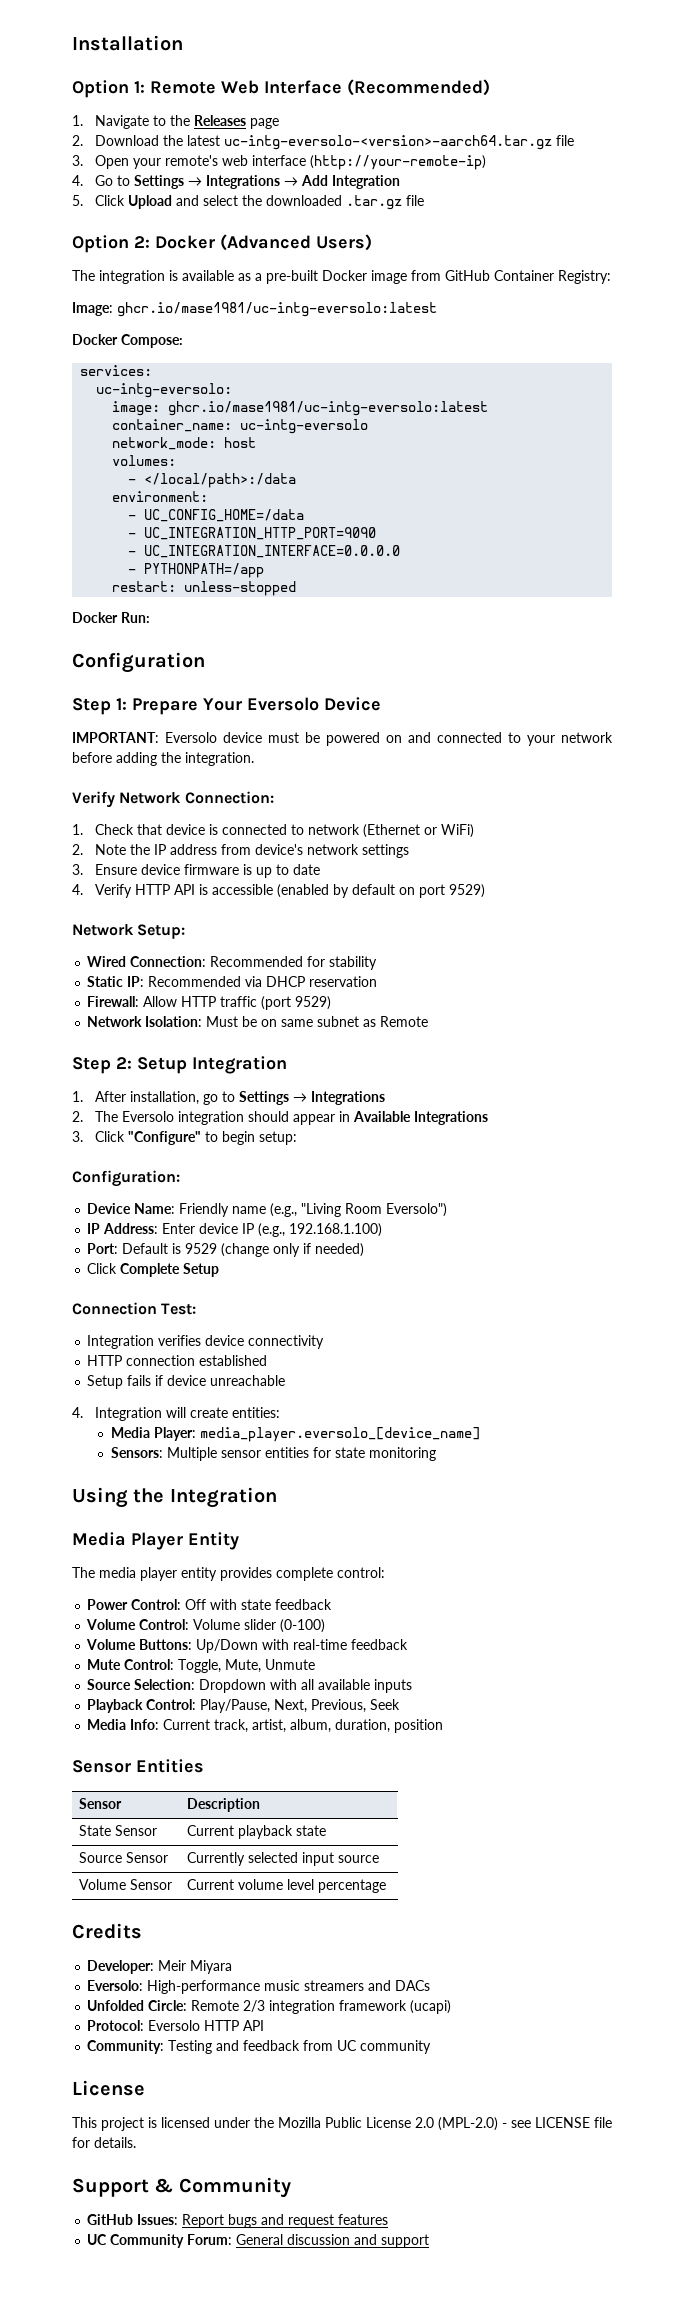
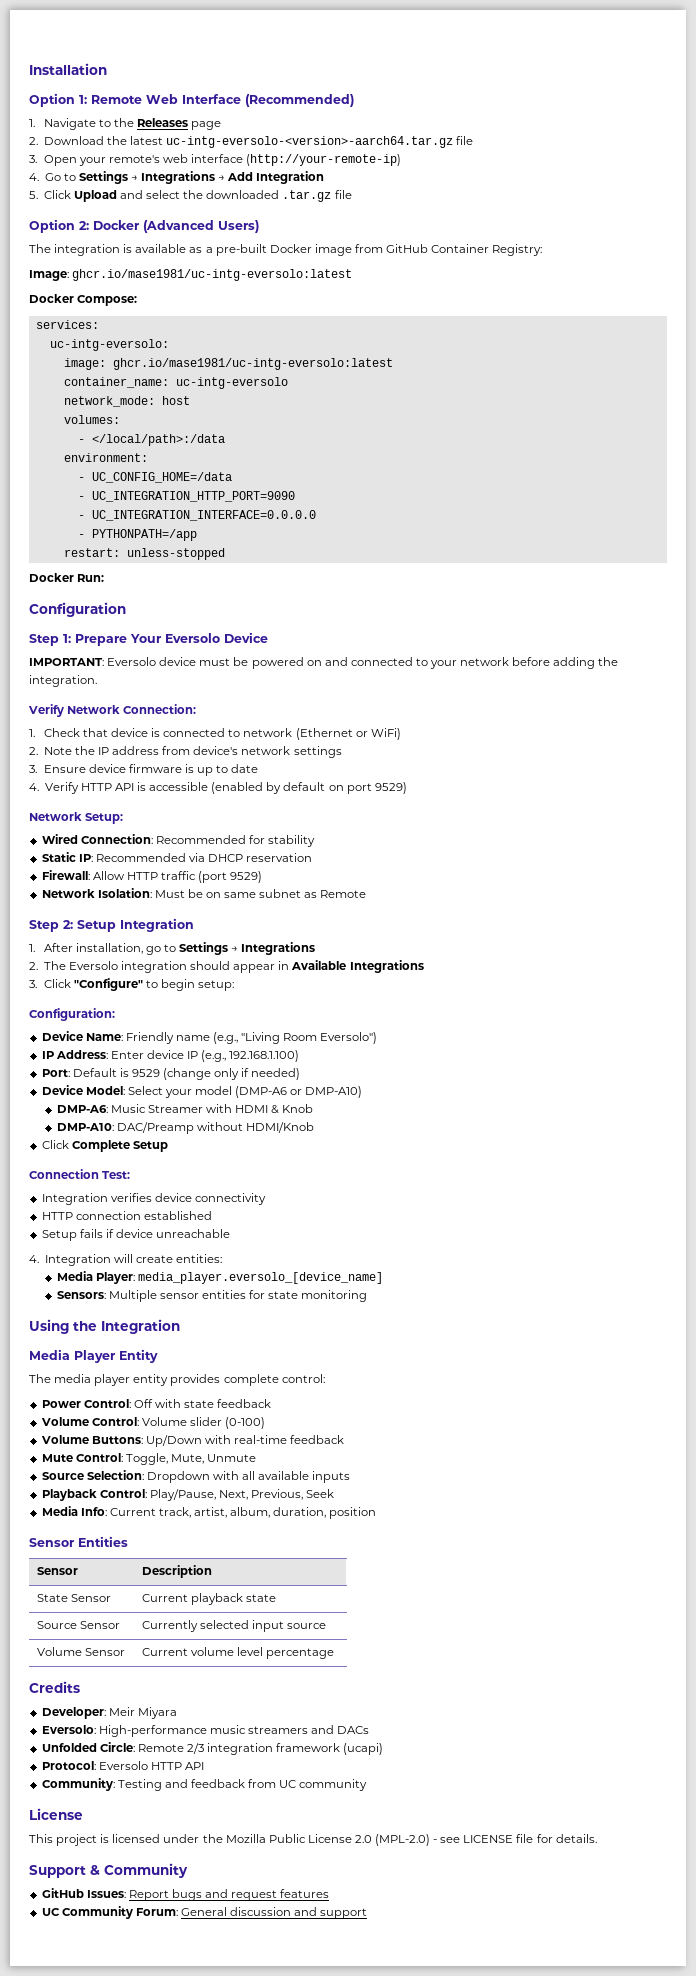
+ Device Model: Select your model (DMP-A6 or DMP-A10)
+ DMP-A6: Music Streamer with HDMI & Knob
+ DMP-A10: DAC/Preamp without HDMI/Knob

